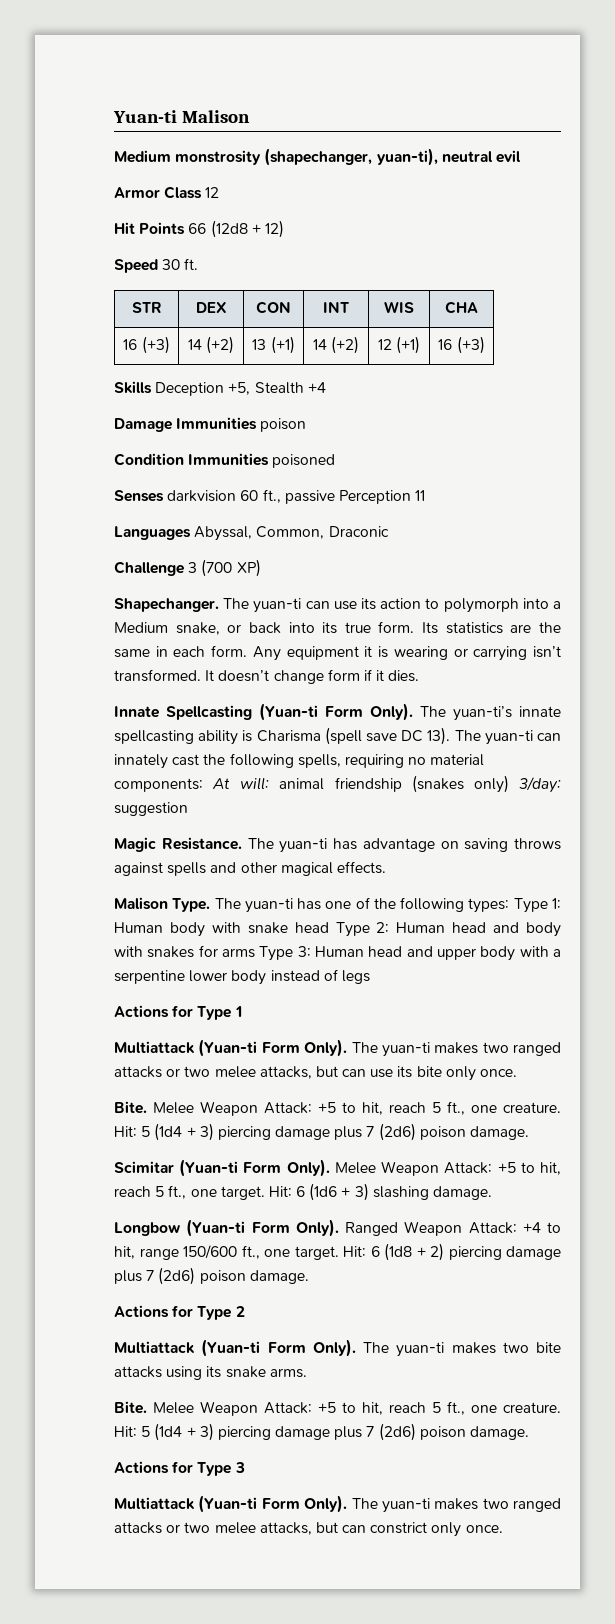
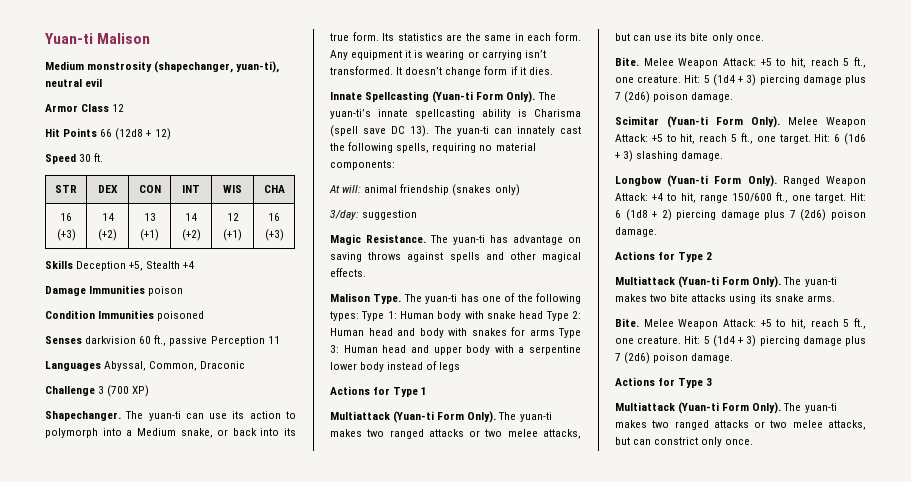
- The yuan-ti can innately cast the following spells, requiring no material components: At will: animal friendship (snakes only) 3/day: suggestion
+ The yuan-ti can innately cast the following spells, requiring no material components:
+ At will: animal friendship (snakes only)
+ 3/day: suggestion

